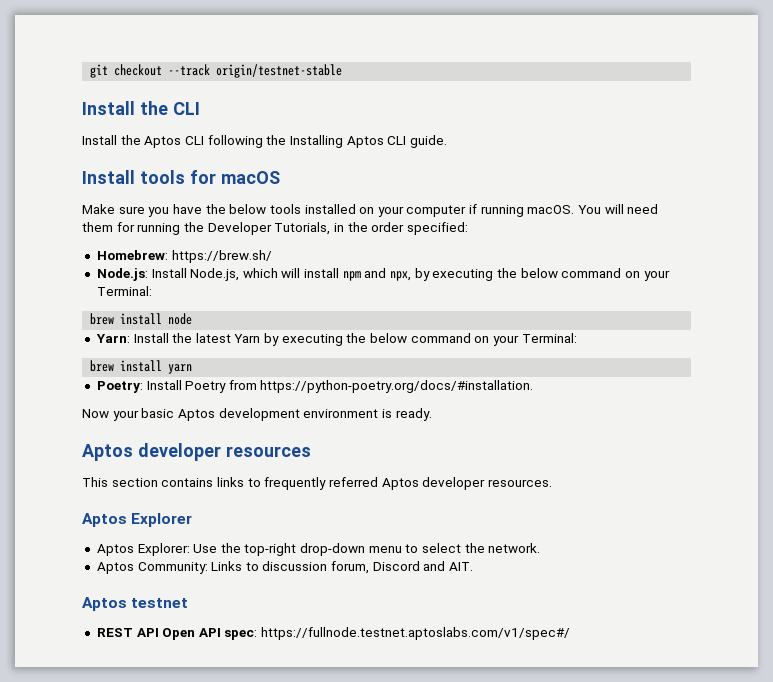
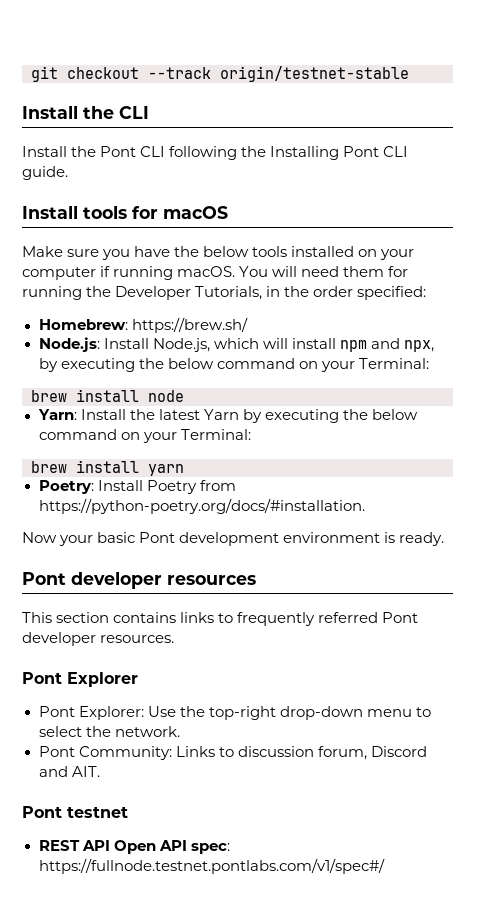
- Install the Aptos CLI following the Installing Aptos CLI guide.
+ Install the Pont CLI following the Installing Pont CLI guide.
- Now your basic Aptos development environment is ready.
+ Now your basic Pont development environment is ready.
- Aptos developer resources
+ Pont developer resources
- This section contains links to frequently referred Aptos developer resources.
+ This section contains links to frequently referred Pont developer resources.
- Aptos Explorer
+ Pont Explorer
- Aptos Explorer: Use the top-right drop-down menu to select the network.
+ Pont Explorer: Use the top-right drop-down menu to select the network.
- Aptos Community: Links to discussion forum, Discord and AIT.
+ Pont Community: Links to discussion forum, Discord and AIT.
- Aptos testnet
+ Pont testnet
- REST API Open API spec: https://fullnode.testnet.aptoslabs.com/v1/spec#/
+ REST API Open API spec: https://fullnode.testnet.pontlabs.com/v1/spec#/

